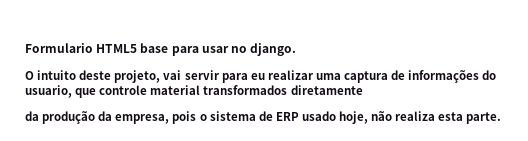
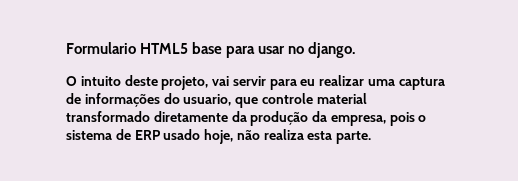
- O intuito deste projeto, vai servir para eu realizar uma captura de informações do usuario, que controle material transformados diretamente
- da produção da empresa, pois o sistema de ERP usado hoje, não realiza esta parte.
+ O intuito deste projeto, vai servir para eu realizar uma captura de informações do usuario, que controle material transformado diretamente da produção da empresa, pois o sistema de ERP usado hoje, não realiza esta parte.

